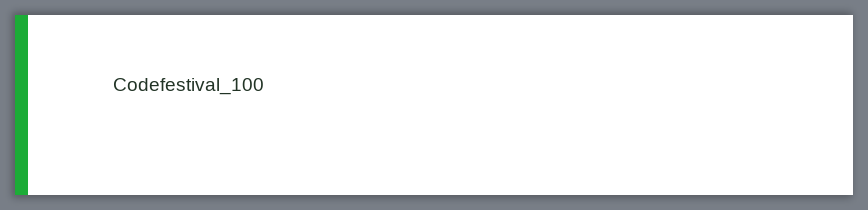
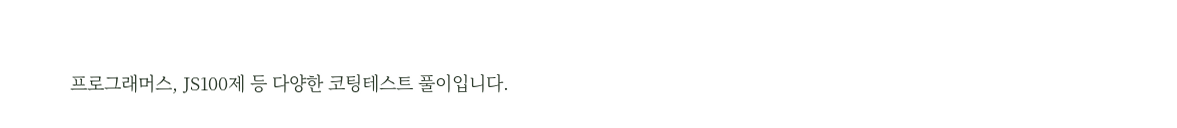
- Codefestival_100
+ 프로그래머스, JS100제 등 다양한 코팅테스트 풀이입니다.

